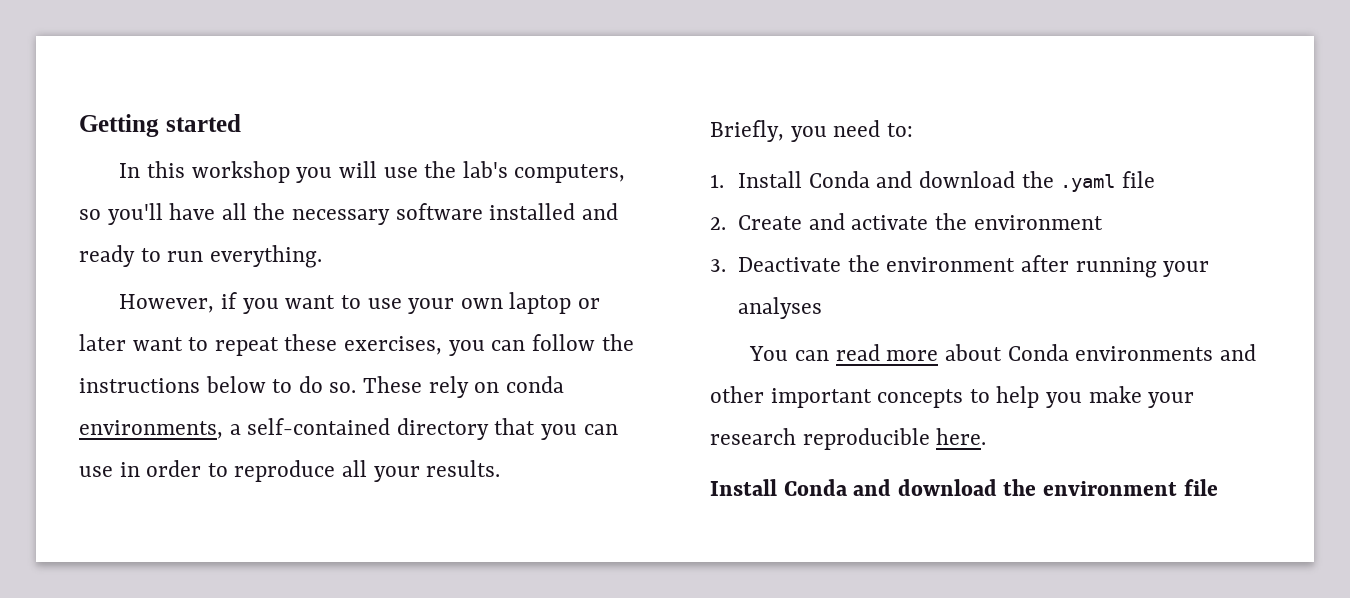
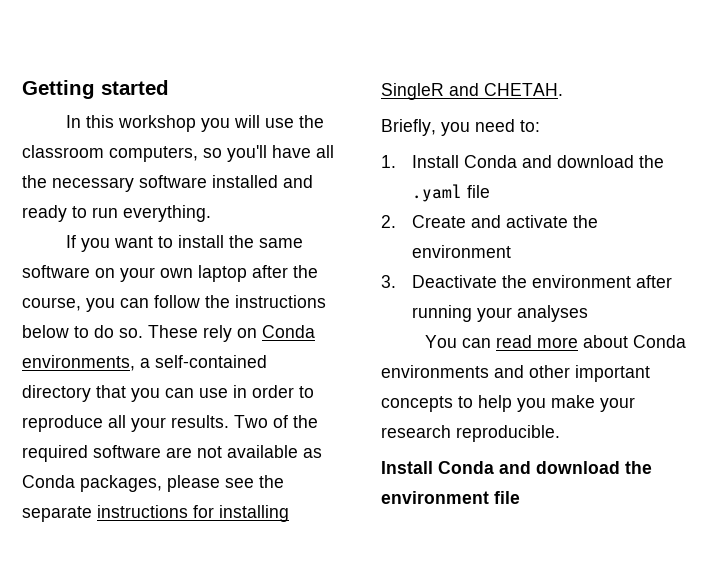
- In this workshop you will use the lab's computers, so you'll have all the necessary software installed and ready to run everything.
+ In this workshop you will use the classroom computers, so you'll have all the necessary software installed and ready to run everything.
- However, if you want to use your own laptop or later want to repeat these exercises, you can follow the instructions below to do so.
+ If you want to install the same software on your own laptop after the course, you can follow the instructions below to do so.
- These rely on conda environments, a self-contained directory that you can use in order to reproduce all your results.
+ These rely on Conda environments, a self-contained directory that you can use in order to reproduce all your results. Two of the required software are not available as Conda packages, please see the separate instructions for installing SingleR and CHETAH.
- You can read more about Conda environments and other important concepts to help you make your research reproducible here.
+ You can read more about Conda environments and other important concepts to help you make your research reproducible.

